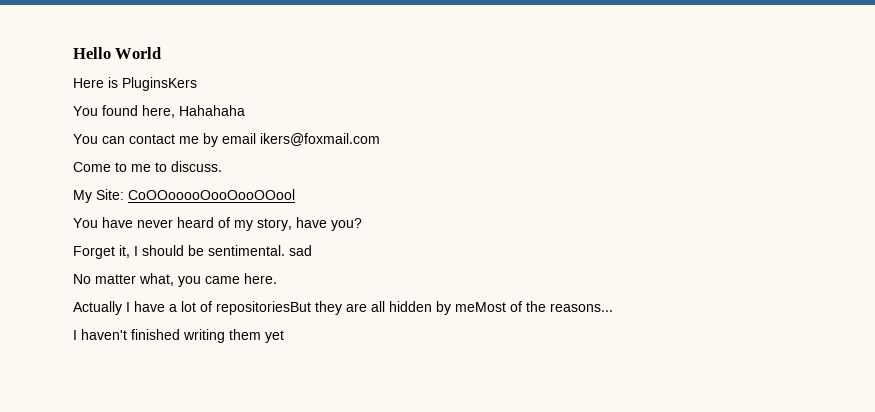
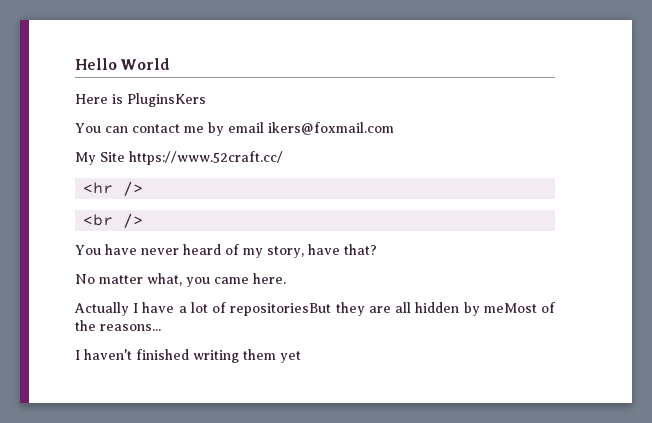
- You found here, Hahahaha
- Come to me to discuss.
- My Site: CoOOooooOooOooOOool
+ My Site https://www.52craft.cc/
+ <hr />
+ <br />
- You have never heard of my story, have you?
- Forget it, I should be sentimental. sad
+ You have never heard of my story, have that?

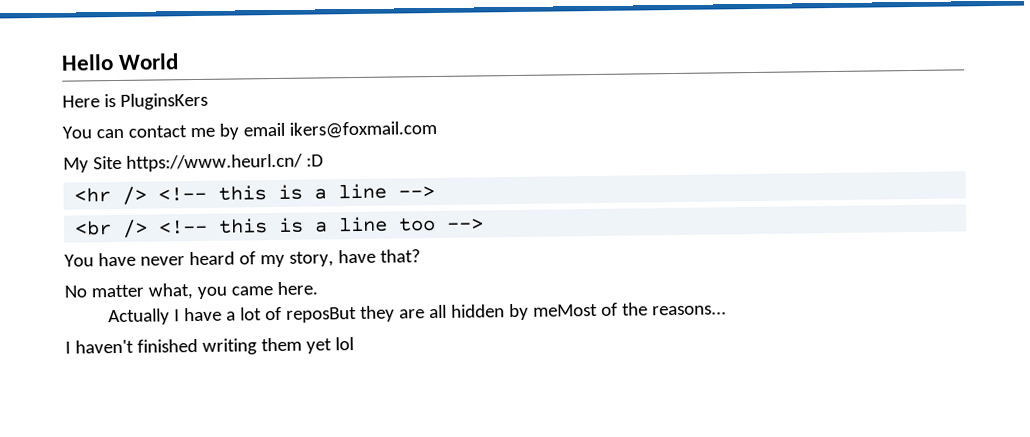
- My Site https://www.52craft.cc/
+ My Site https://www.heurl.cn/ :D
- <hr />
- <br />
+ <hr /> <!-- this is a line -->
+ <br /> <!-- this is a line too -->
- Actually I have a lot of repositoriesBut they are all hidden by meMost of the reasons...
+ Actually I have a lot of reposBut they are all hidden by meMost of the reasons...
- I haven't finished writing them yet
+ I haven't finished writing them yet lol

